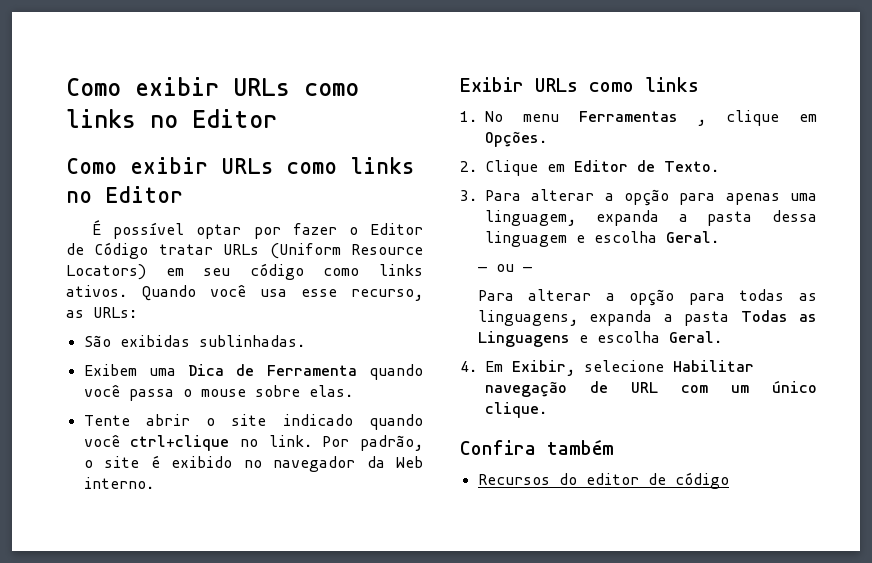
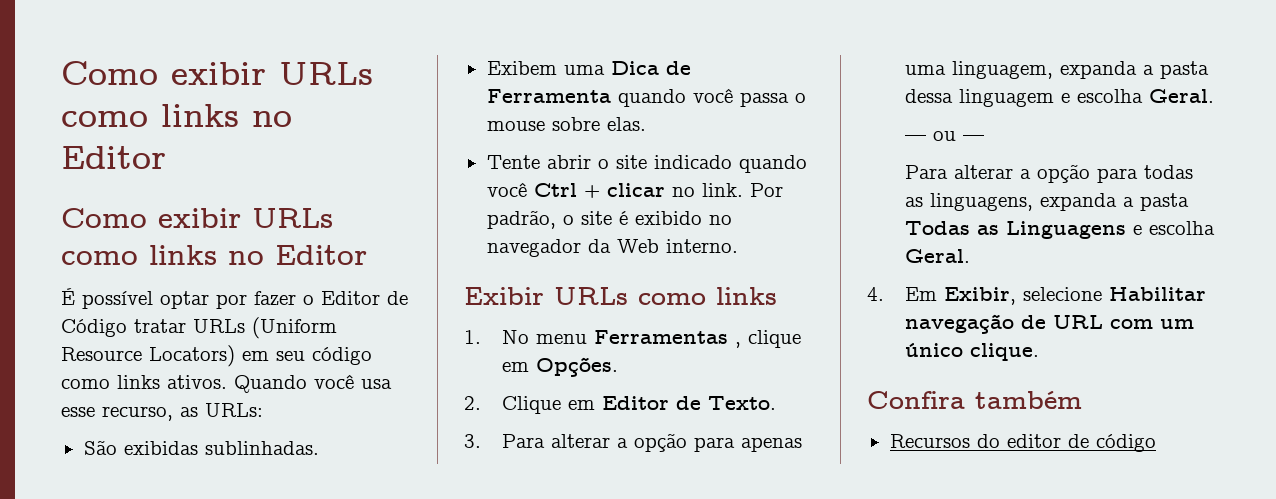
- Tente abrir o site indicado quando você ctrl+clique no link.
+ Tente abrir o site indicado quando você Ctrl + clicar no link.

